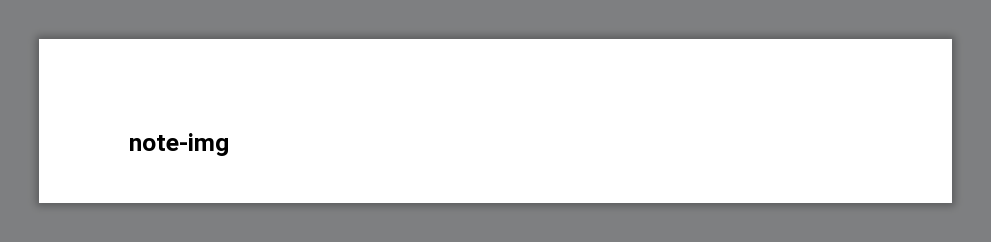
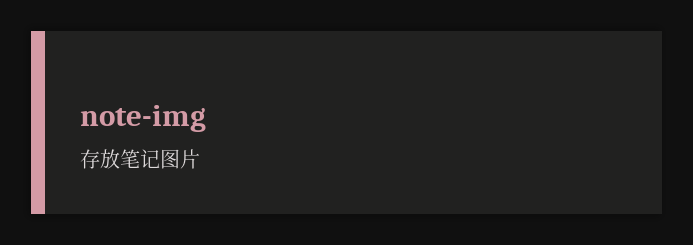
+ 存放笔记图片

